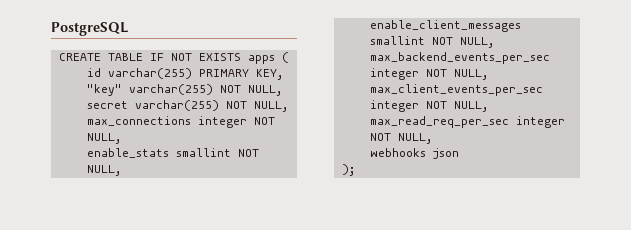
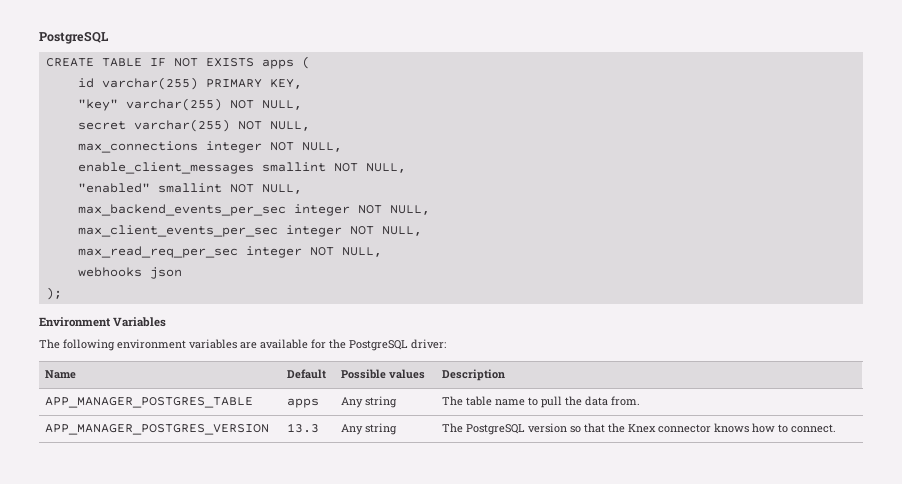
- enable_stats smallint NOT NULL,
  enable_client_messages smallint NOT NULL,
+ "enabled" smallint NOT NULL,
+ Environment Variables
+ The following environment variables are available for the PostgreSQL driver:
+ Name | Default | Possible values | Description
+ APP_MANAGER_POSTGRES_TABLE | apps | Any string | The table name to pull the data from.
+ APP_MANAGER_POSTGRES_VERSION | 13.3 | Any string | The PostgreSQL version so that the Knex connector knows how to connect.

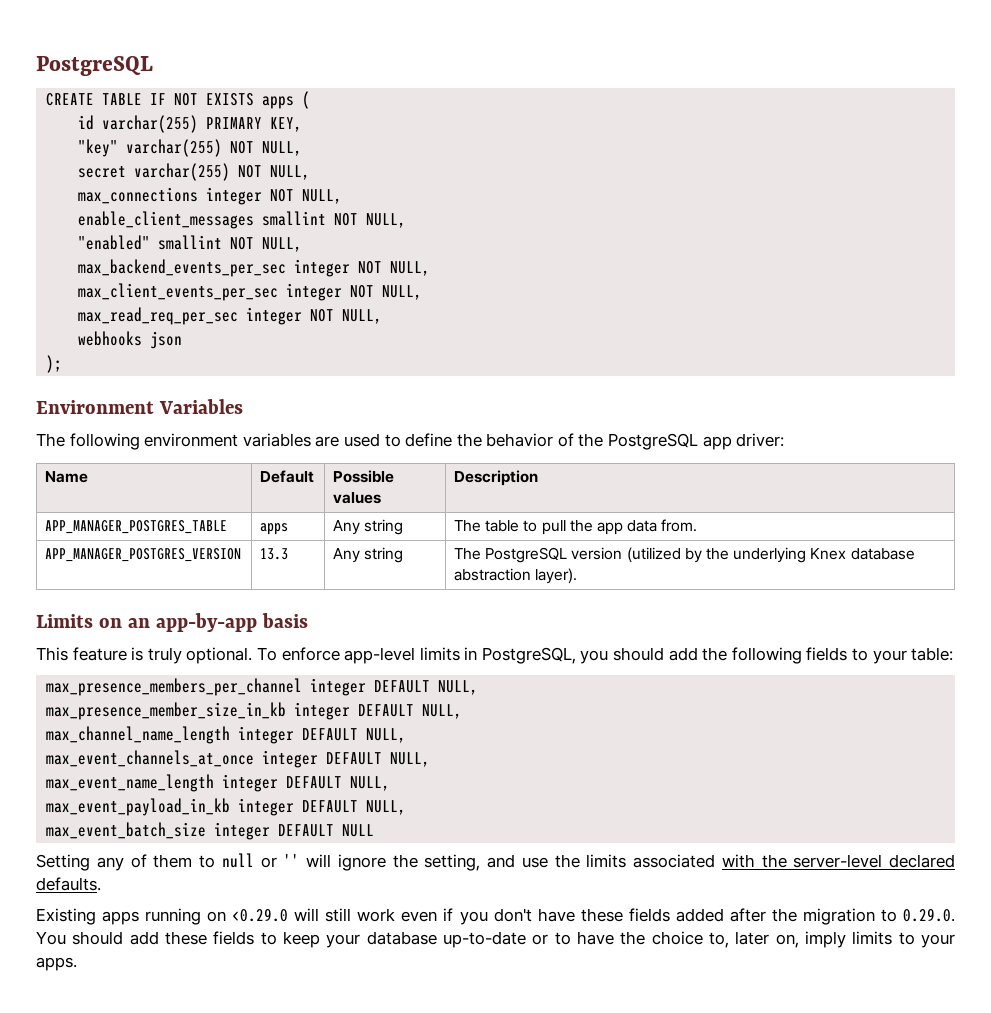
- The following environment variables are available for the PostgreSQL driver:
+ The following environment variables are used to define the behavior of the PostgreSQL app driver:
- APP_MANAGER_POSTGRES_TABLE | apps | Any string | The table name to pull the data from.
+ APP_MANAGER_POSTGRES_TABLE | apps | Any string | The table to pull the app data from.
- APP_MANAGER_POSTGRES_VERSION | 13.3 | Any string | The PostgreSQL version so that the Knex connector knows how to connect.
+ APP_MANAGER_POSTGRES_VERSION | 13.3 | Any string | The PostgreSQL version (utilized by the underlying Knex database abstraction layer).
+ Limits on an app-by-app basis
+ This feature is truly optional. To enforce app-level limits in PostgreSQL, you should add the following fields to your table:
+ max_presence_members_per_channel integer DEFAULT NULL,
+ max_presence_member_size_in_kb integer DEFAULT NULL,
+ max_channel_name_length integer DEFAULT NULL,
+ max_event_channels_at_once integer DEFAULT NULL,
+ max_event_name_length integer DEFAULT NULL,
+ max_event_payload_in_kb integer DEFAULT NULL,
+ max_event_batch_size integer DEFAULT NULL
+ Setting any of them to null or '' will ignore the setting, and use the limits associated with the server-level declared defaults.
+ Existing apps running on <0.29.0 will still work even if you don't have these fields added after the migration to 0.29.0. You should add these fields to keep your database up-to-date or to have the choice to, later on, imply limits to your apps.

